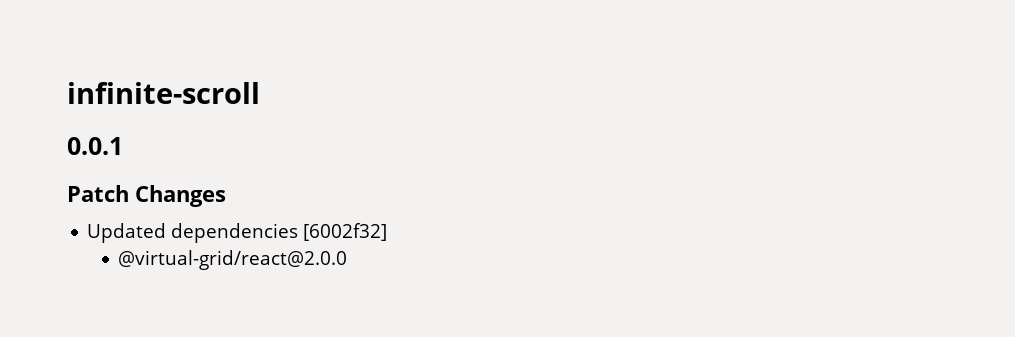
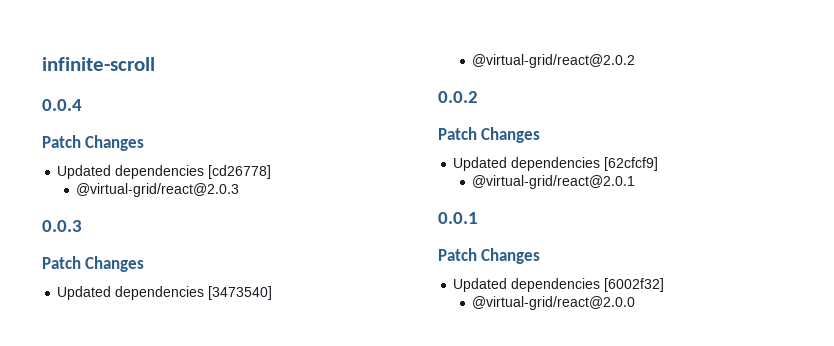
+ 0.0.4
+ Patch Changes
+ Updated dependencies [cd26778]
+ @virtual-grid/react@2.0.3
+ 0.0.3
+ Patch Changes
+ Updated dependencies [3473540]
+ @virtual-grid/react@2.0.2
+ 0.0.2
+ Patch Changes
+ Updated dependencies [62cfcf9]
+ @virtual-grid/react@2.0.1

